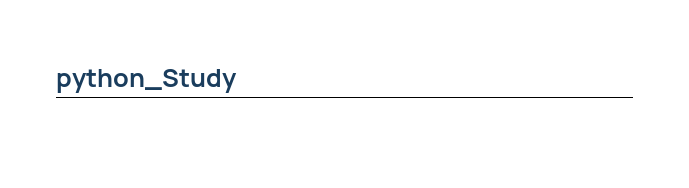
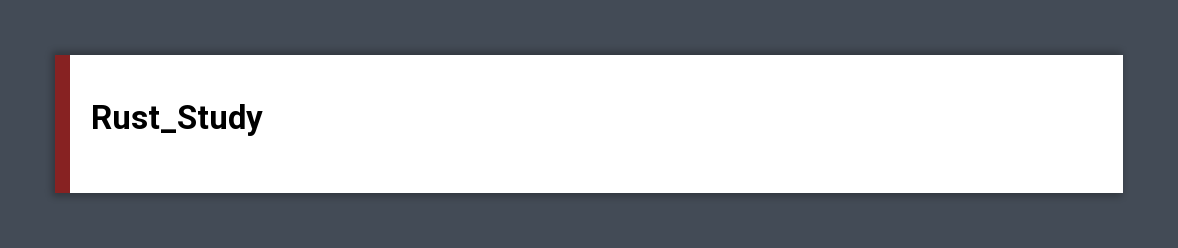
- python_Study
+ Rust_Study

